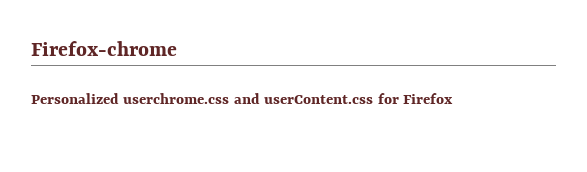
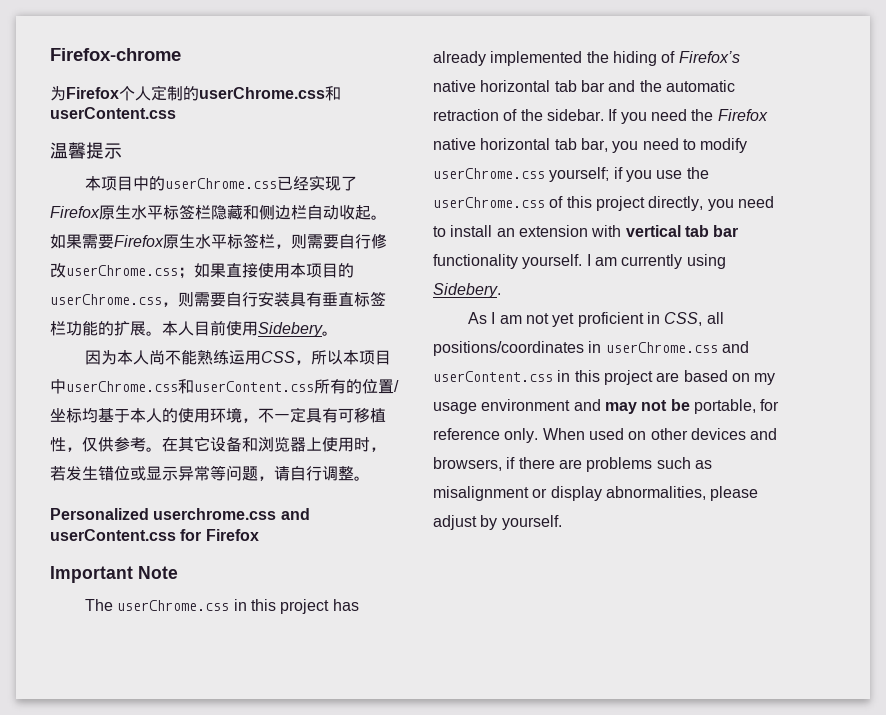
+ 为Firefox个人定制的userChrome.css和userContent.css
+ 温馨提示
+ 本项目中的userChrome.css已经实现了Firefox原生水平标签栏隐藏和侧边栏自动收起。如果需要Firefox原生水平标签栏，则需要自行修改userChrome.css；如果直接使用本项目的userChrome.css，则需要自行安装具有垂直标签栏功能的扩展。本人目前使用Sidebery。
+ 因为本人尚不能熟练运用CSS，所以本项目中userChrome.css和userContent.css所有的位置/坐标均基于本人的使用环境，不一定具有可移植性，仅供参考。在其它设备和浏览器上使用时，若发生错位或显示异常等问题，请自行调整。
+ Important Note
+ The userChrome.css in this project has already implemented the hiding of Firefox’s native horizontal tab bar and the automatic retraction of the sidebar. If you need the Firefox native horizontal tab bar, you need to modify userChrome.css yourself; if you use the userChrome.css of this project directly, you need to install an extension with vertical tab bar functionality yourself. I am currently using Sidebery.
+ As I am not yet proficient in CSS, all positions/coordinates in userChrome.css and userContent.css in this project are based on my usage environment and may not be portable, for reference only. When used on other devices and browsers, if there are problems such as misalignment or display abnormalities, please adjust by yourself.

